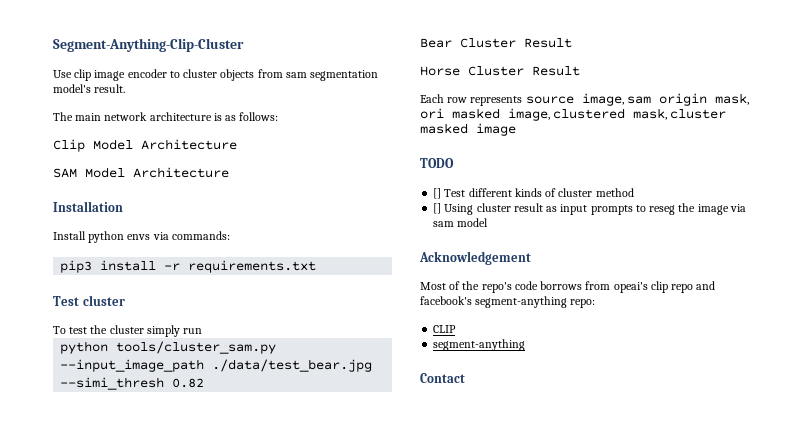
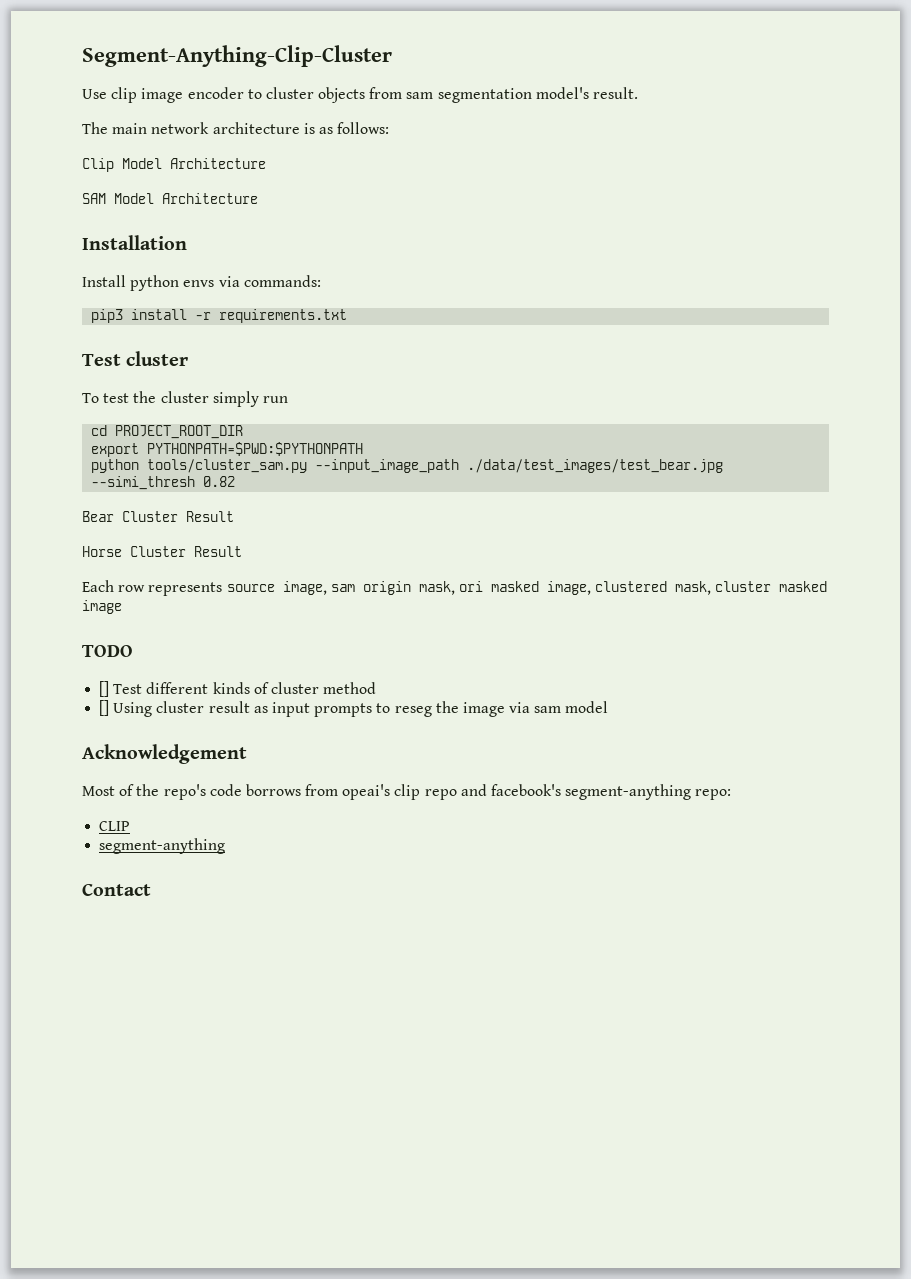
+ cd PROJECT_ROOT_DIR
+ export PYTHONPATH=$PWD:$PYTHONPATH
- python tools/cluster_sam.py --input_image_path ./data/test_bear.jpg --simi_thresh 0.82
+ python tools/cluster_sam.py --input_image_path ./data/test_images/test_bear.jpg --simi_thresh 0.82

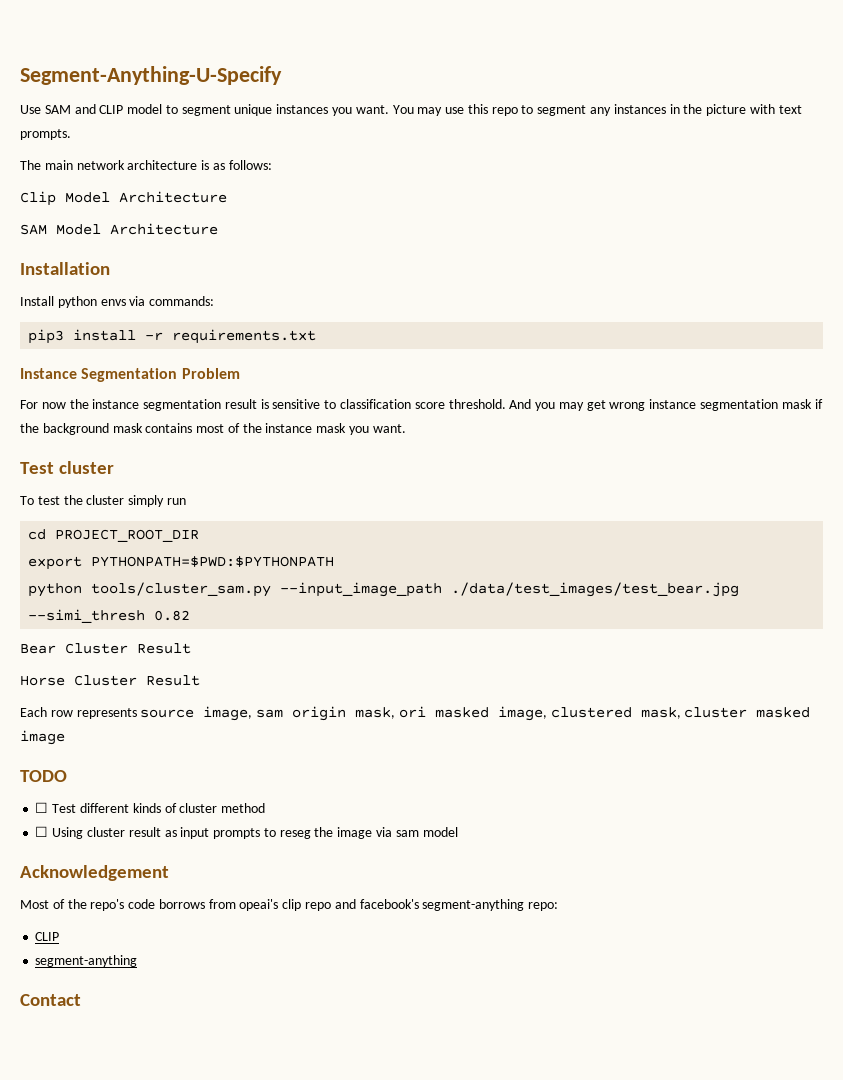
- Segment-Anything-Clip-Cluster
+ Segment-Anything-U-Specify
- Use clip image encoder to cluster objects from sam segmentation model's result.
+ Use SAM and CLIP model to segment unique instances you want. You may use this repo to segment any instances in the picture with text prompts.
+ Instance Segmentation Problem
+ For now the instance segmentation result is sensitive to classification score threshold. And you may get wrong instance segmentation mask if the background mask contains most of the instance mask you want.
- [] Test different kinds of cluster method
+ ☐ Test different kinds of cluster method
- [] Using cluster result as input prompts to reseg the image via sam model
+ ☐ Using cluster result as input prompts to reseg the image via sam model

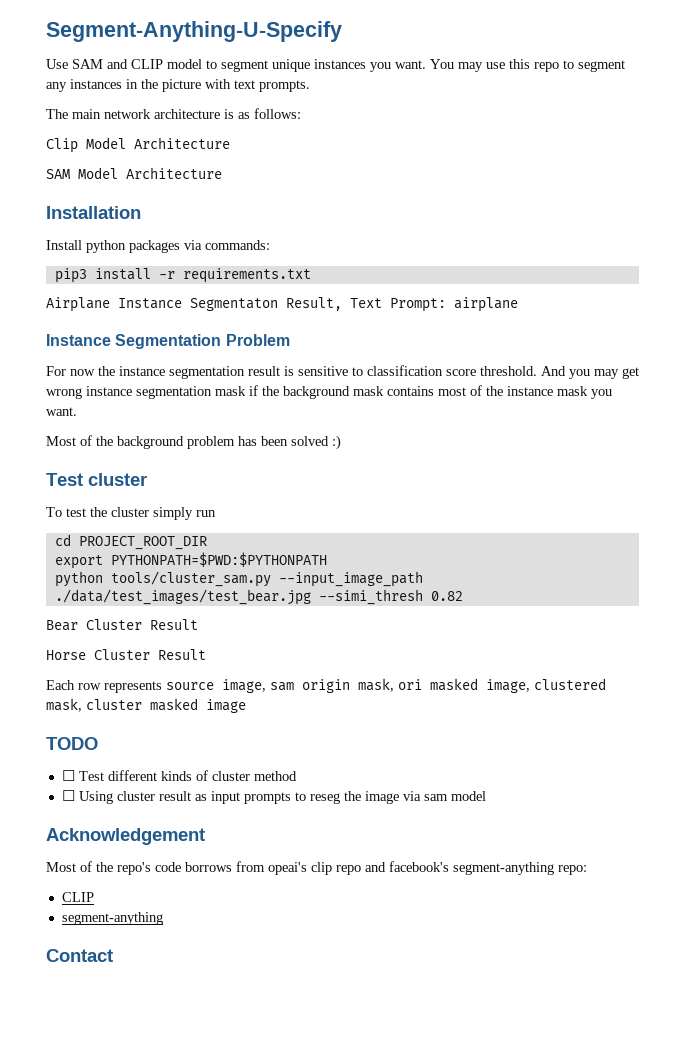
- Install python envs via commands:
+ Install python packages via commands:
+ Airplane Instance Segmentaton Result, Text Prompt: airplane
+ Most of the background problem has been solved :)

